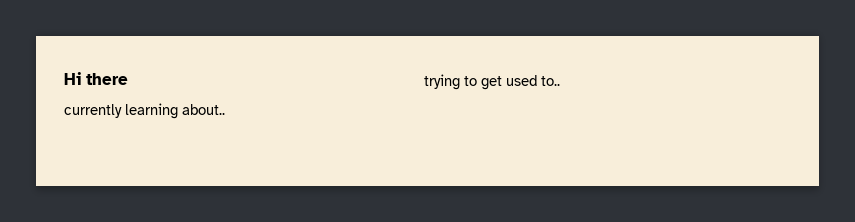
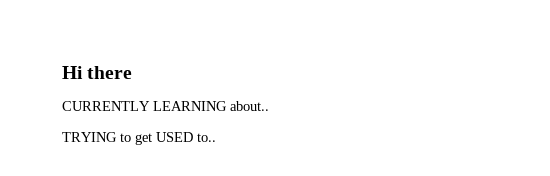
- currently learning about..
+ CURRENTLY LEARNING about..
- trying to get used to..
+ TRYING to get USED to..

